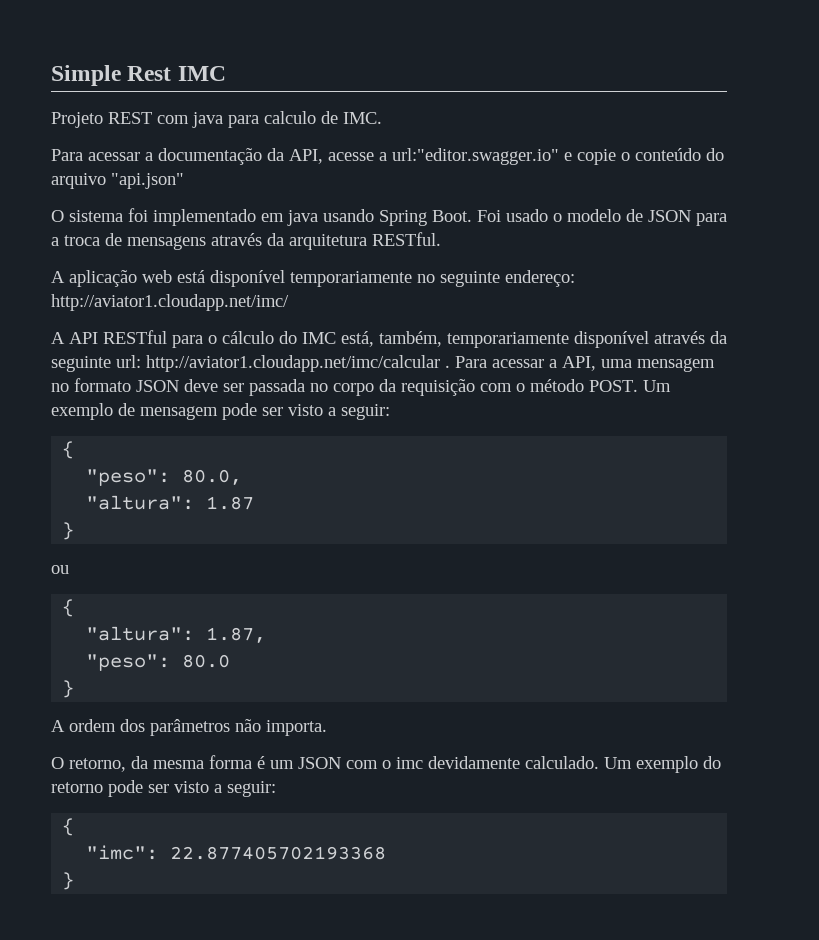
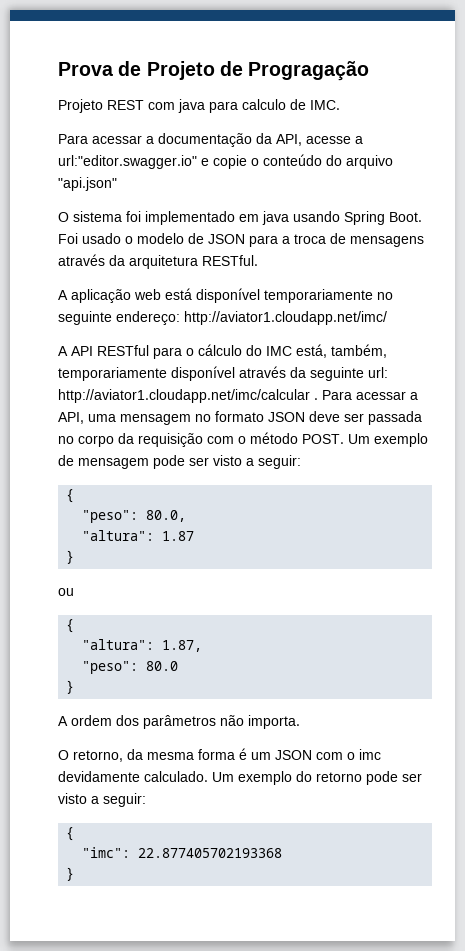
- Simple Rest IMC
+ Prova de Projeto de Progragação

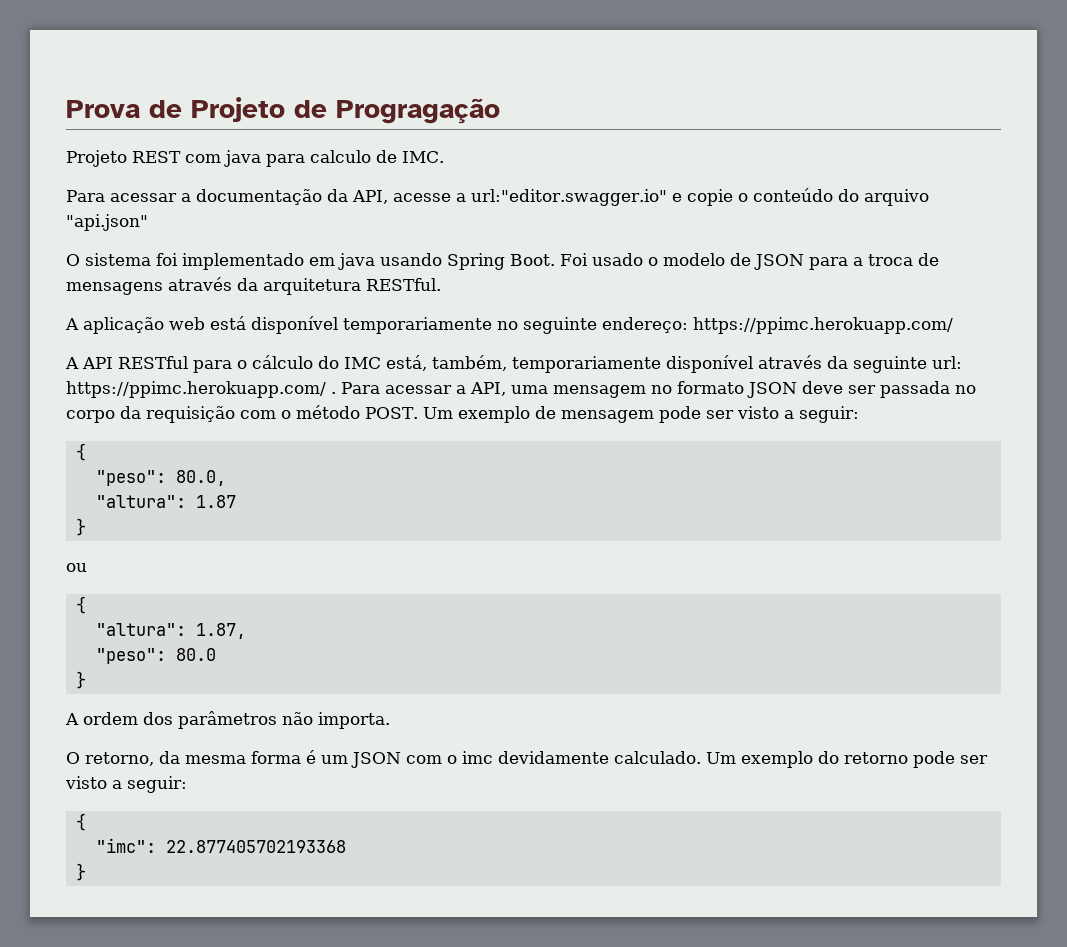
- A aplicação web está disponível temporariamente no seguinte endereço: http://aviator1.cloudapp.net/imc/
+ A aplicação web está disponível temporariamente no seguinte endereço: https://ppimc.herokuapp.com/
- A API RESTful para o cálculo do IMC está, também, temporariamente disponível através da seguinte url: http://aviator1.cloudapp.net/imc/calcular .
+ A API RESTful para o cálculo do IMC está, também, temporariamente disponível através da seguinte url: https://ppimc.herokuapp.com/ .

